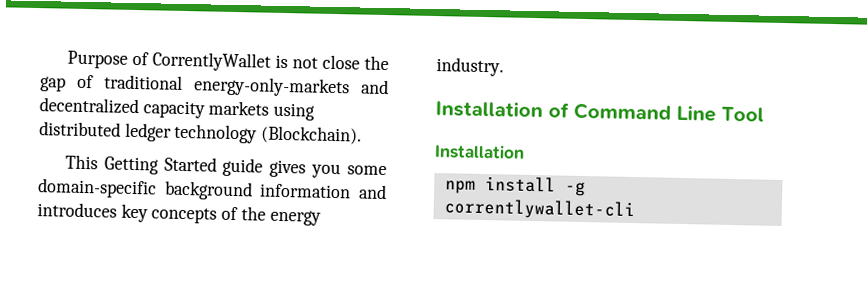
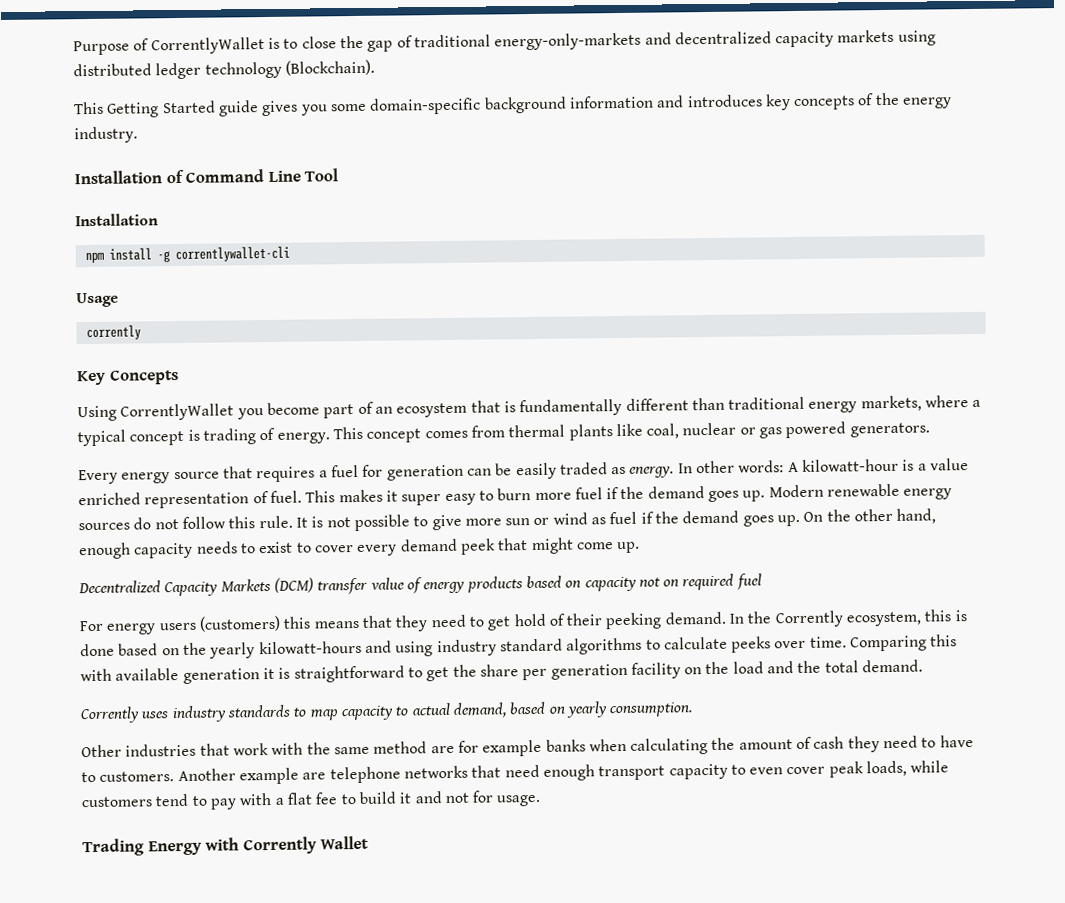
- Purpose of CorrentlyWallet is not close the gap of traditional energy-only-markets and decentralized capacity markets using distributed ledger technology (Blockchain).
+ Purpose of CorrentlyWallet is to close the gap of traditional energy-only-markets and decentralized capacity markets using distributed ledger technology (Blockchain).
+ Usage
+ corrently
+ Key Concepts
+ Using CorrentlyWallet you become part of an ecosystem that is fundamentally different than traditional energy markets, where a typical concept is trading of energy. This concept comes from thermal plants like coal, nuclear or gas powered generators.
+ Every energy source that requires a fuel for generation can be easily traded as energy. In other words: A kilowatt-hour is a value enriched representation of fuel. This makes it super easy to burn more fuel if the demand goes up. Modern renewable energy sources do not follow this rule. It is not possible to give more sun or wind as fuel if the demand goes up. On the other hand, enough capacity needs to exist to cover every demand peek that might come up.
+ Decentralized Capacity Markets (DCM) transfer value of energy products based on capacity not on required fuel
+ For energy users (customers) this means that they need to get hold of their peeking demand. In the Corrently ecosystem, this is done based on the yearly kilowatt-hours and using industry standard algorithms to calculate peeks over time. Comparing this with available generation it is straightforward to get the share per generation facility on the load and the total demand.
+ Corrently uses industry standards to map capacity to actual demand, based on yearly consumption.
+ Other industries that work with the same method are for example banks when calculating the amount of cash they need to have to customers. Another example are telephone networks that need enough transport capacity to even cover peak loads, while customers tend to pay with a flat fee to build it and not for usage.
+ Trading Energy with Corrently Wallet

